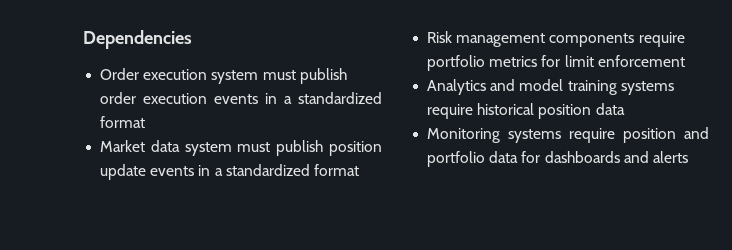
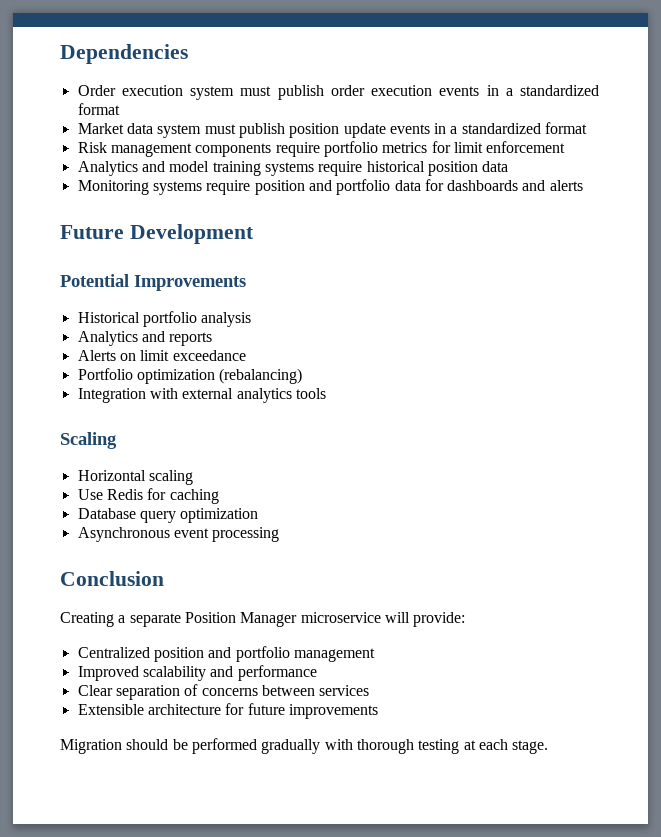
+ Future Development
+ Potential Improvements
+ Historical portfolio analysis
+ Analytics and reports
+ Alerts on limit exceedance
+ Portfolio optimization (rebalancing)
+ Integration with external analytics tools
+ Scaling
+ Horizontal scaling
+ Use Redis for caching
+ Database query optimization
+ Asynchronous event processing
+ Conclusion
+ Creating a separate Position Manager microservice will provide:
+ Centralized position and portfolio management
+ Improved scalability and performance
+ Clear separation of concerns between services
+ Extensible architecture for future improvements
+ Migration should be performed gradually with thorough testing at each stage.

